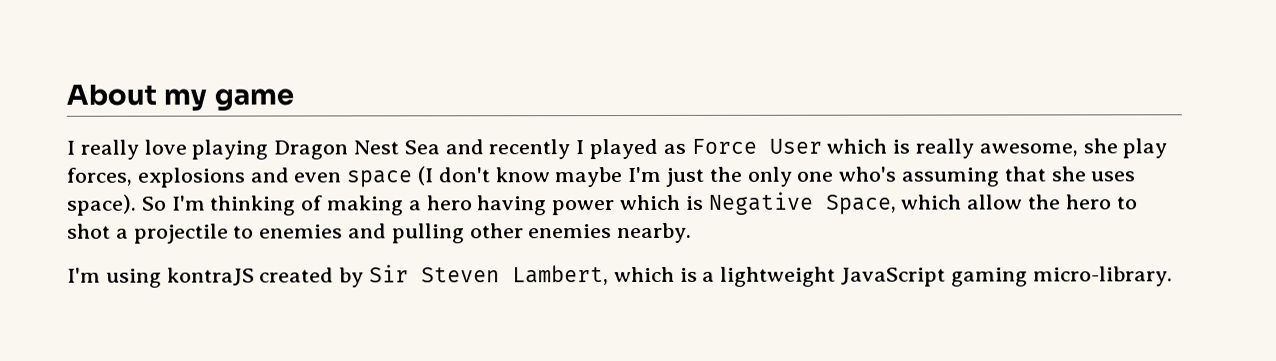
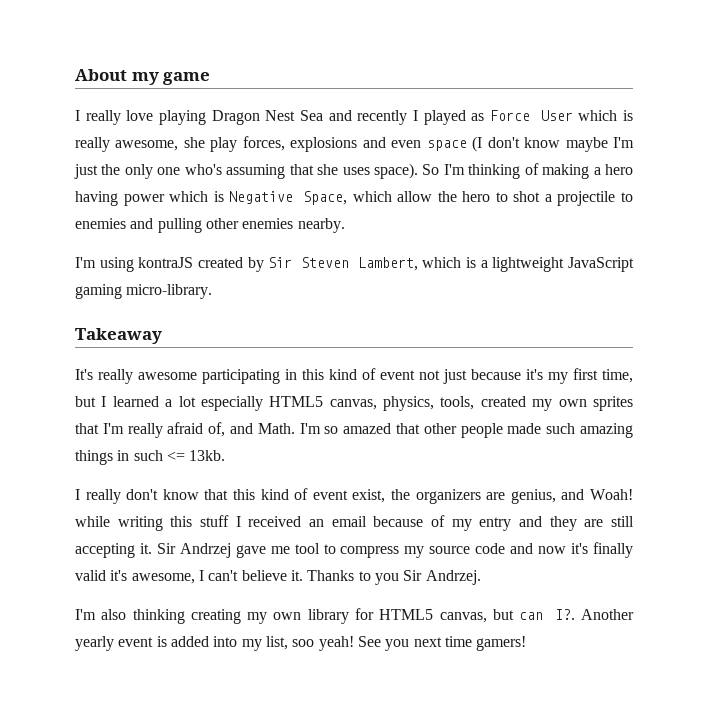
+ Takeaway
+ It's really awesome participating in this kind of event not just because it's my first time, but I learned a lot especially HTML5 canvas, physics, tools, created my own sprites that I'm really afraid of, and Math. I'm so amazed that other people made such amazing things in such <= 13kb.
+ I really don't know that this kind of event exist, the organizers are genius, and Woah! while writing this stuff I received an email because of my entry and they are still accepting it. Sir Andrzej gave me tool to compress my source code and now it's finally valid it's awesome, I can't believe it. Thanks to you Sir Andrzej.
+ I'm also thinking creating my own library for HTML5 canvas, but can I?. Another yearly event is added into my list, soo yeah! See you next time gamers!

